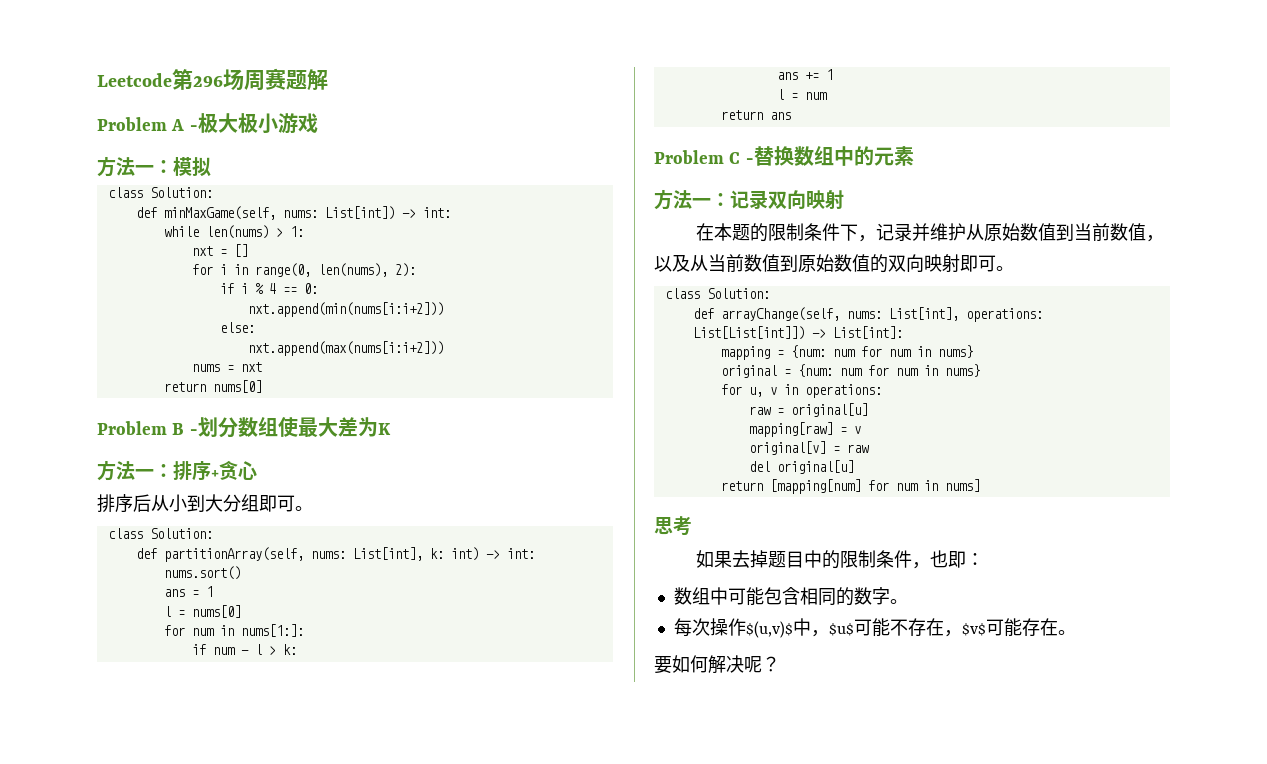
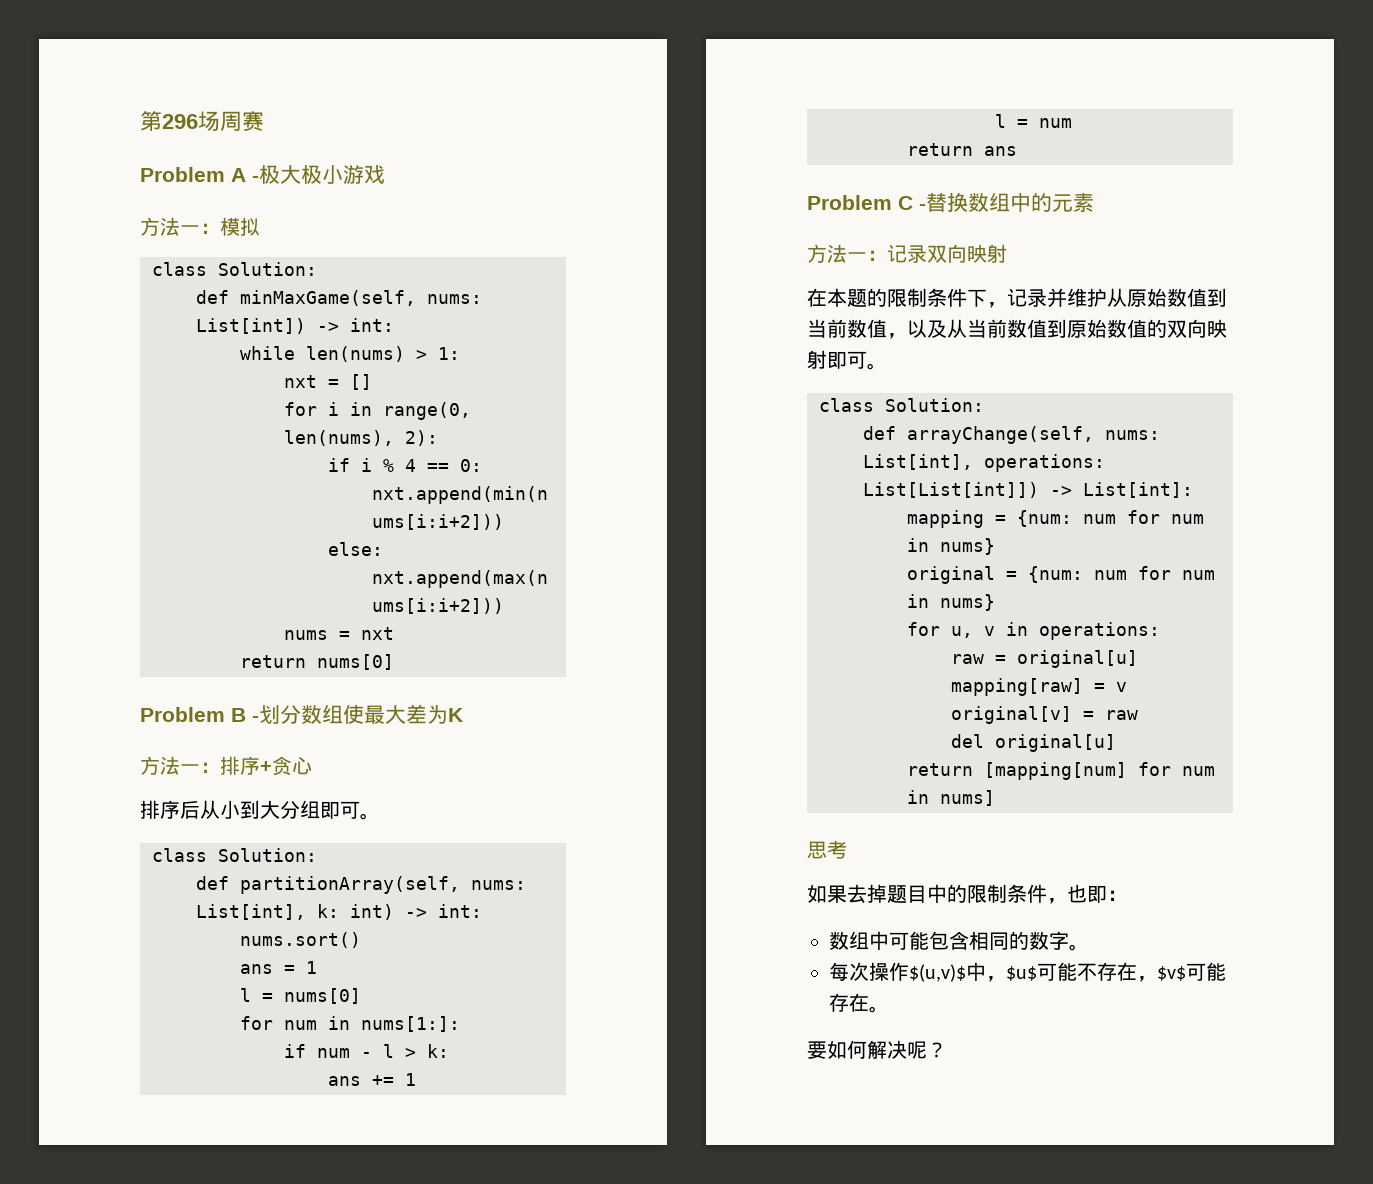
- Leetcode第296场周赛题解
+ 第296场周赛

